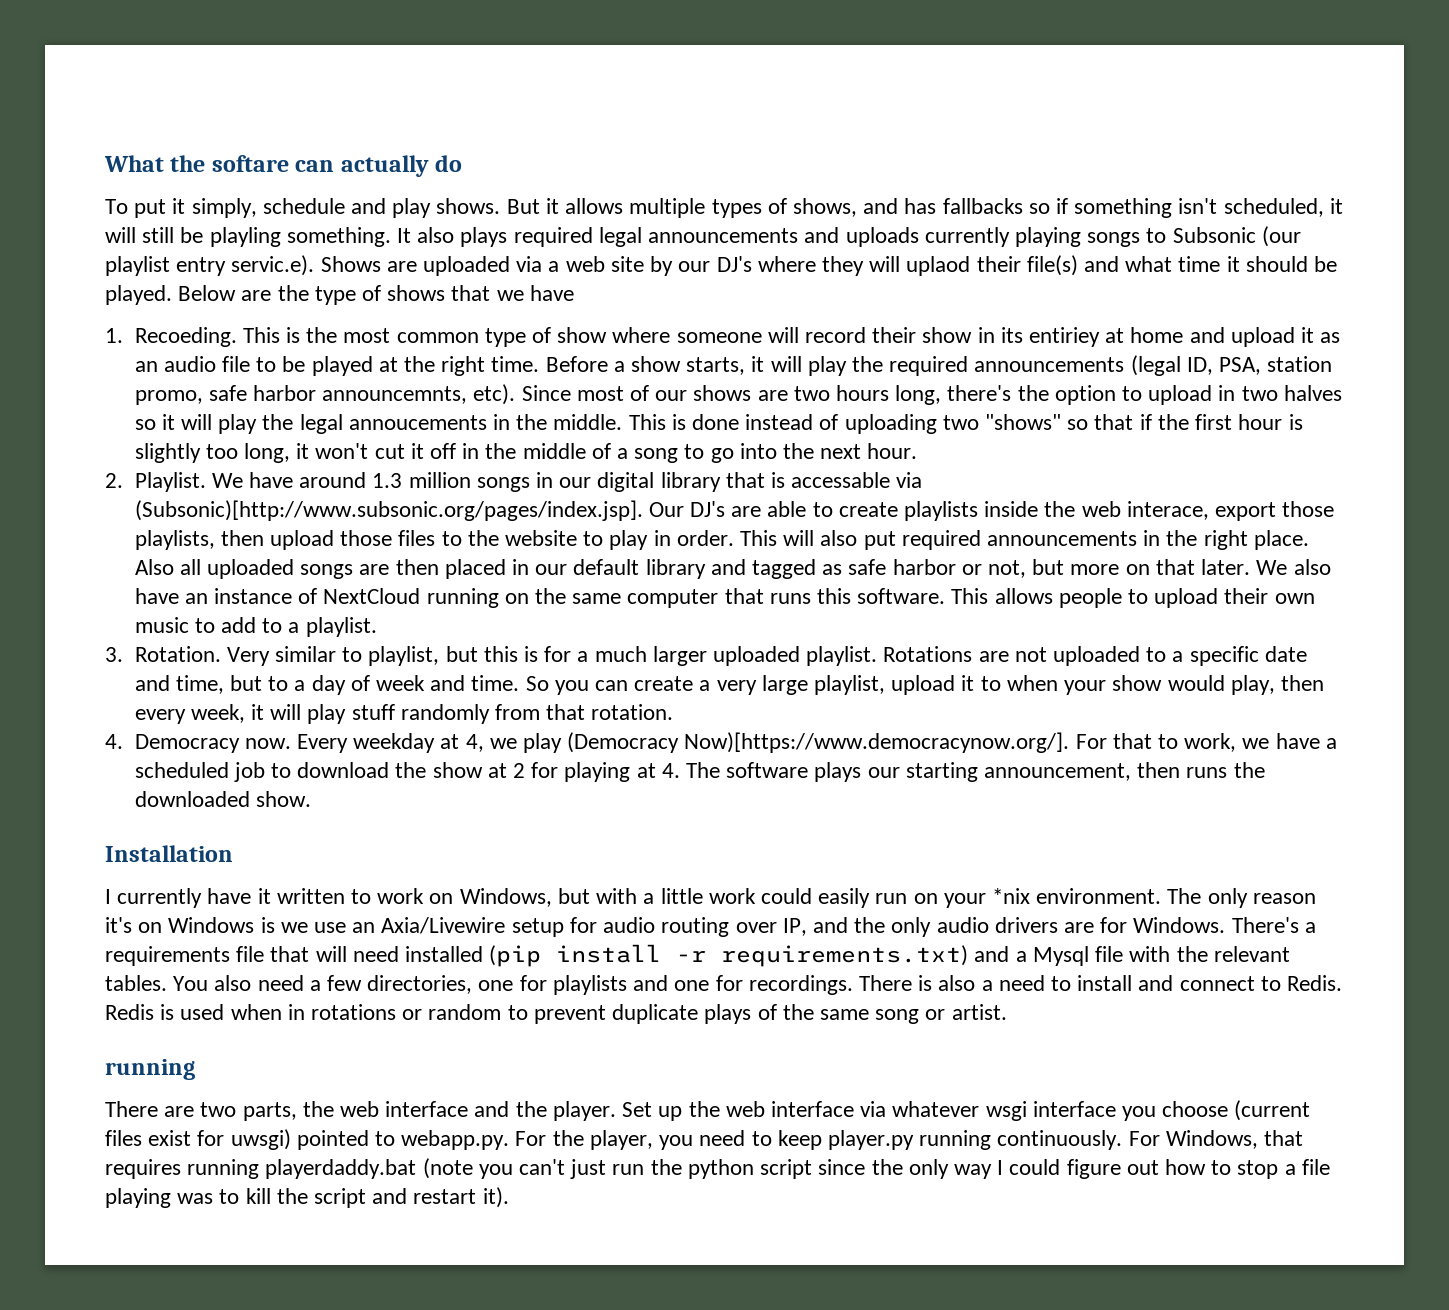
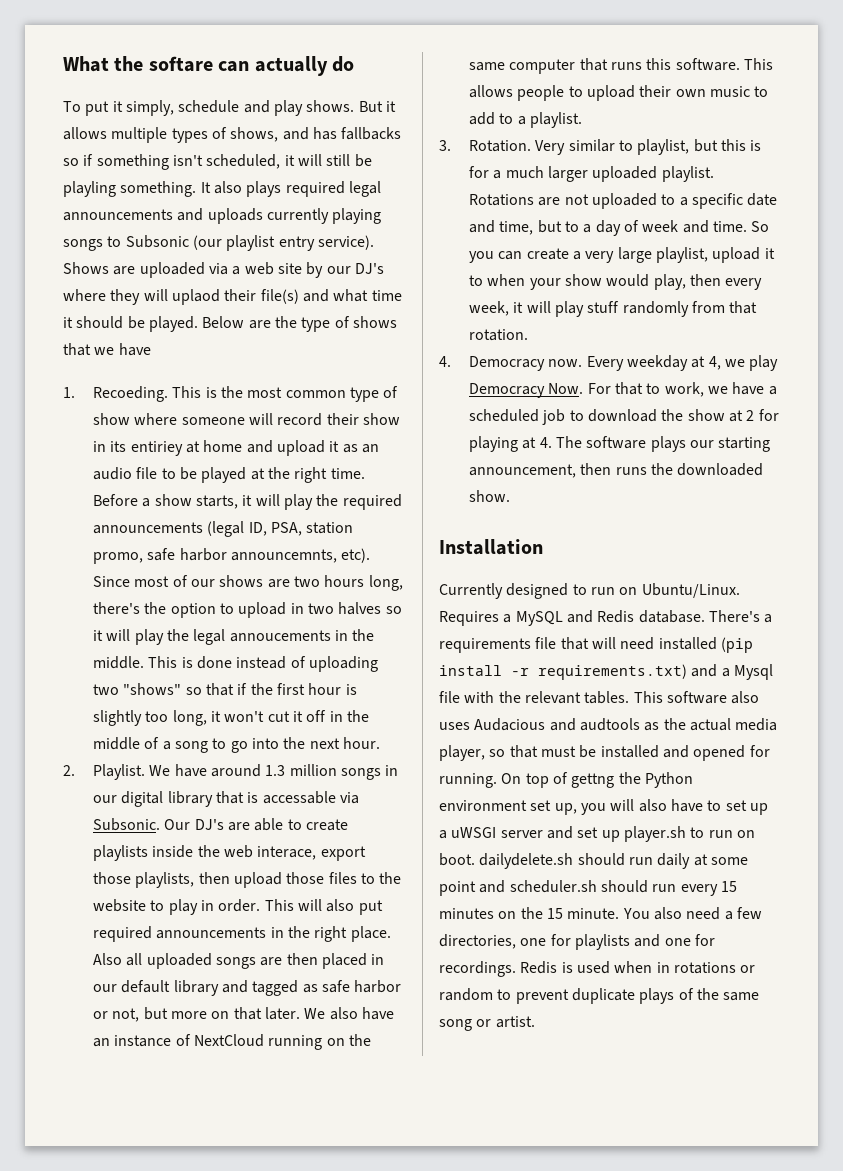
- It also plays required legal announcements and uploads currently playing songs to Subsonic (our playlist entry servic.e). Shows are uploaded via a web site by our DJ's where they will uplaod their file(s) and what time it should be played.
+ It also plays required legal announcements and uploads currently playing songs to Subsonic (our playlist entry service). Shows are uploaded via a web site by our DJ's where they will uplaod their file(s) and what time it should be played.
- We have around 1.3 million songs in our digital library that is accessable via (Subsonic)[http://www.subsonic.org/pages/index.jsp]. Our DJ's are able to create playlists inside the web interace, export those playlists, then upload those files to the website to play in order.
+ We have around 1.3 million songs in our digital library that is accessable via Subsonic. Our DJ's are able to create playlists inside the web interace, export those playlists, then upload those files to the website to play in order.
- Every weekday at 4, we play (Democracy Now)[https://www.democracynow.org/]. For that to work, we have a scheduled job to download the show at 2 for playing at 4. The software plays our starting announcement, then runs the downloaded show.
+ Every weekday at 4, we play Democracy Now. For that to work, we have a scheduled job to download the show at 2 for playing at 4. The software plays our starting announcement, then runs the downloaded show.
- I currently have it written to work on Windows, but with a little work could easily run on your *nix environment. The only reason it's on Windows is we use an Axia/Livewire setup for audio routing over IP, and the only audio drivers are for Windows.
+ Currently designed to run on Ubuntu/Linux. Requires a MySQL and Redis database.
+ This software also uses Audacious and audtools as the actual media player, so that must be installed and opened for running. On top of gettng the Python environment set up, you will also have to set up a uWSGI server and set up player.sh to run on boot. dailydelete.sh should run daily at some point and scheduler.sh should run every 15 minutes on the 15 minute.
- There is also a need to install and connect to Redis.
  Redis is used when in rotations or random to prevent duplicate plays of the same song or artist.
- running
- There are two parts, the web interface and the player. Set up the web interface via whatever wsgi interface you choose (current files exist for uwsgi) pointed to webapp.py. For the player, you need to keep player.py running continuously. For Windows, that requires running playerdaddy.bat (note you can't just run the python script since the only way I could figure out how to stop a file playing was to kill the script and restart it).

